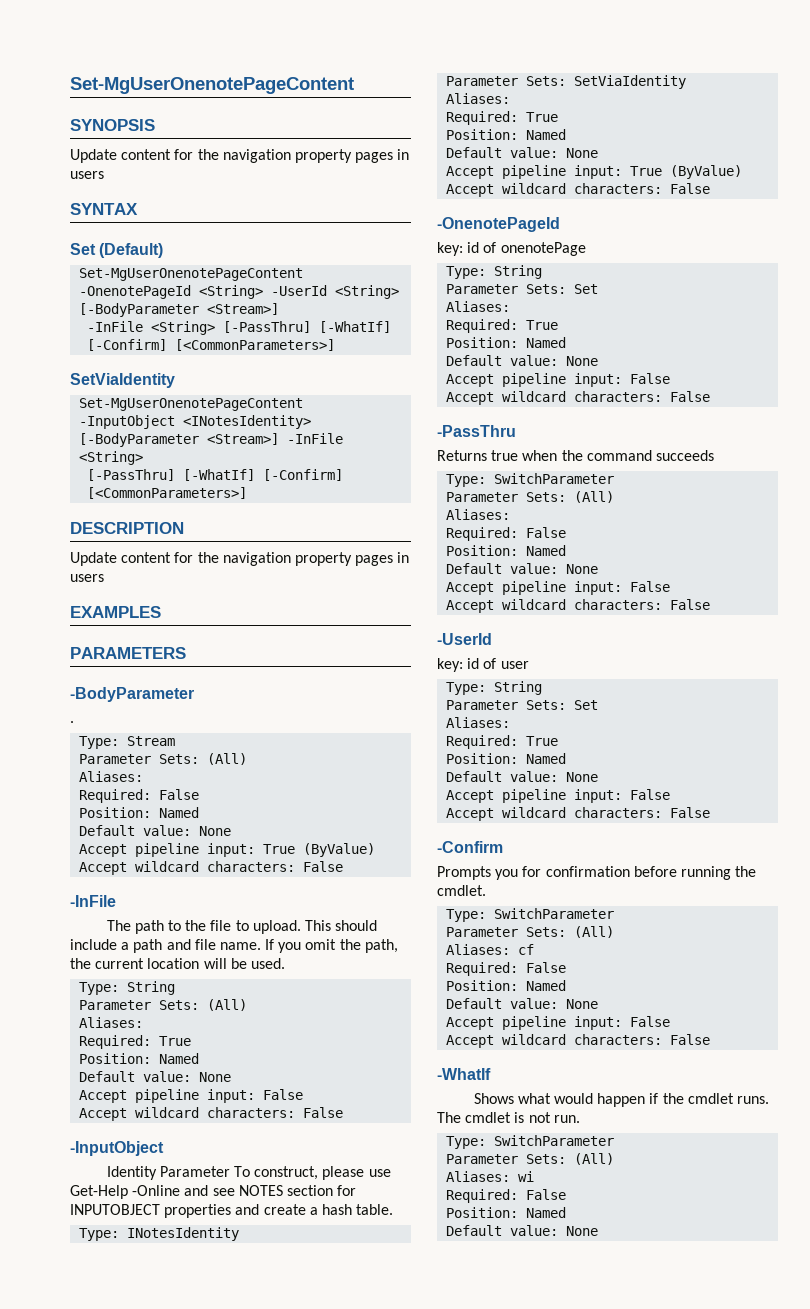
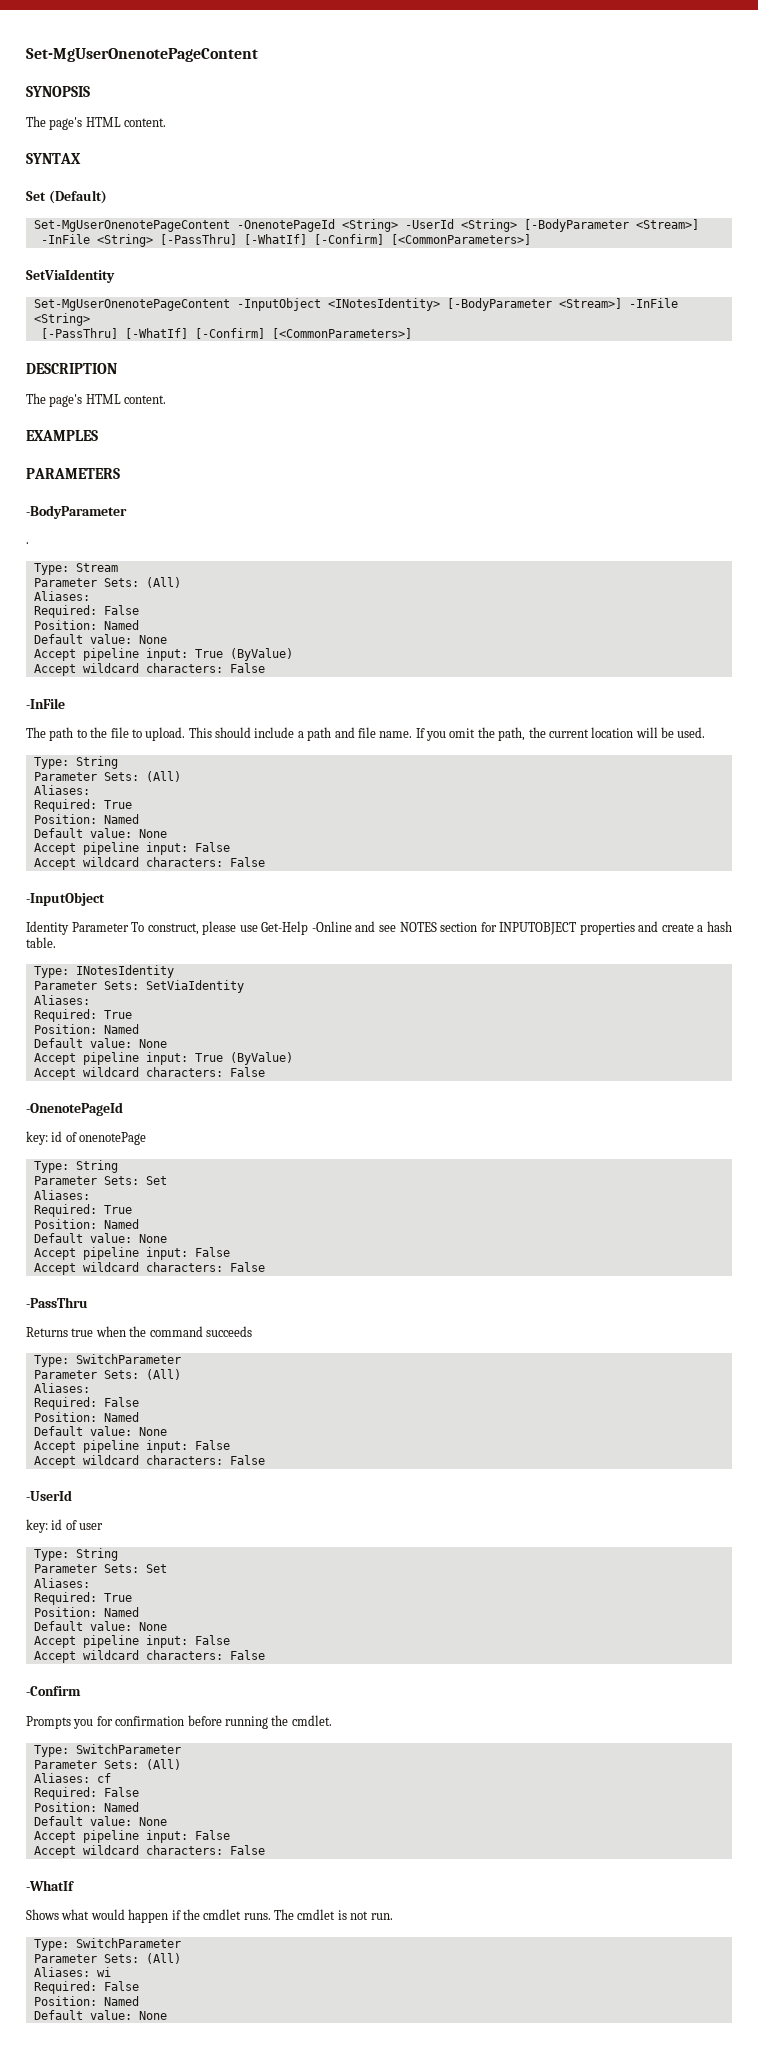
  SYNOPSIS
- Update content for the navigation property pages in users
+ The page's HTML content.
  DESCRIPTION
- Update content for the navigation property pages in users
+ The page's HTML content.

